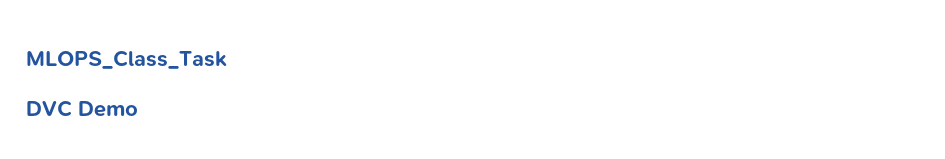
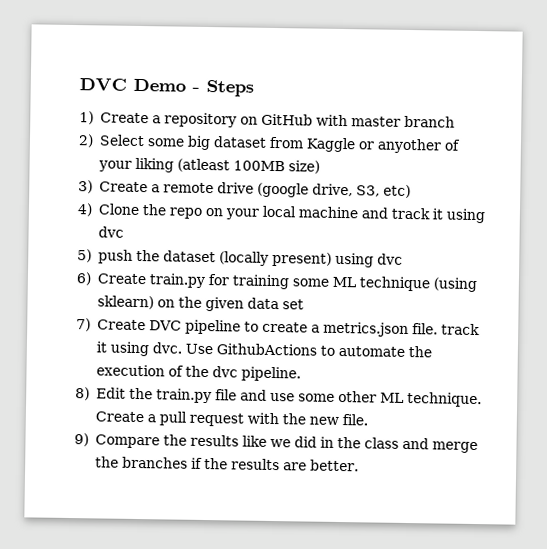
- MLOPS_Class_Task
- DVC Demo
+ DVC Demo - Steps
+ 1) Create a repository on GitHub with master branch
+ 2) Select some big dataset from Kaggle or anyother of your liking (atleast 100MB size)
+ 3) Create a remote drive (google drive, S3, etc)
+ 4) Clone the repo on your local machine and track it using dvc
+ 5) push the dataset (locally present) using dvc
+ 6) Create train.py for training some ML technique (using sklearn) on the given data set
+ 7) Create DVC pipeline to create a metrics.json file. track it using dvc. Use GithubActions to automate the execution of the dvc pipeline.
+ 8) Edit the train.py file and use some other ML technique. Create a pull request with the new file.
+ 9) Compare the results like we did in the class and merge the branches if the results are better.

